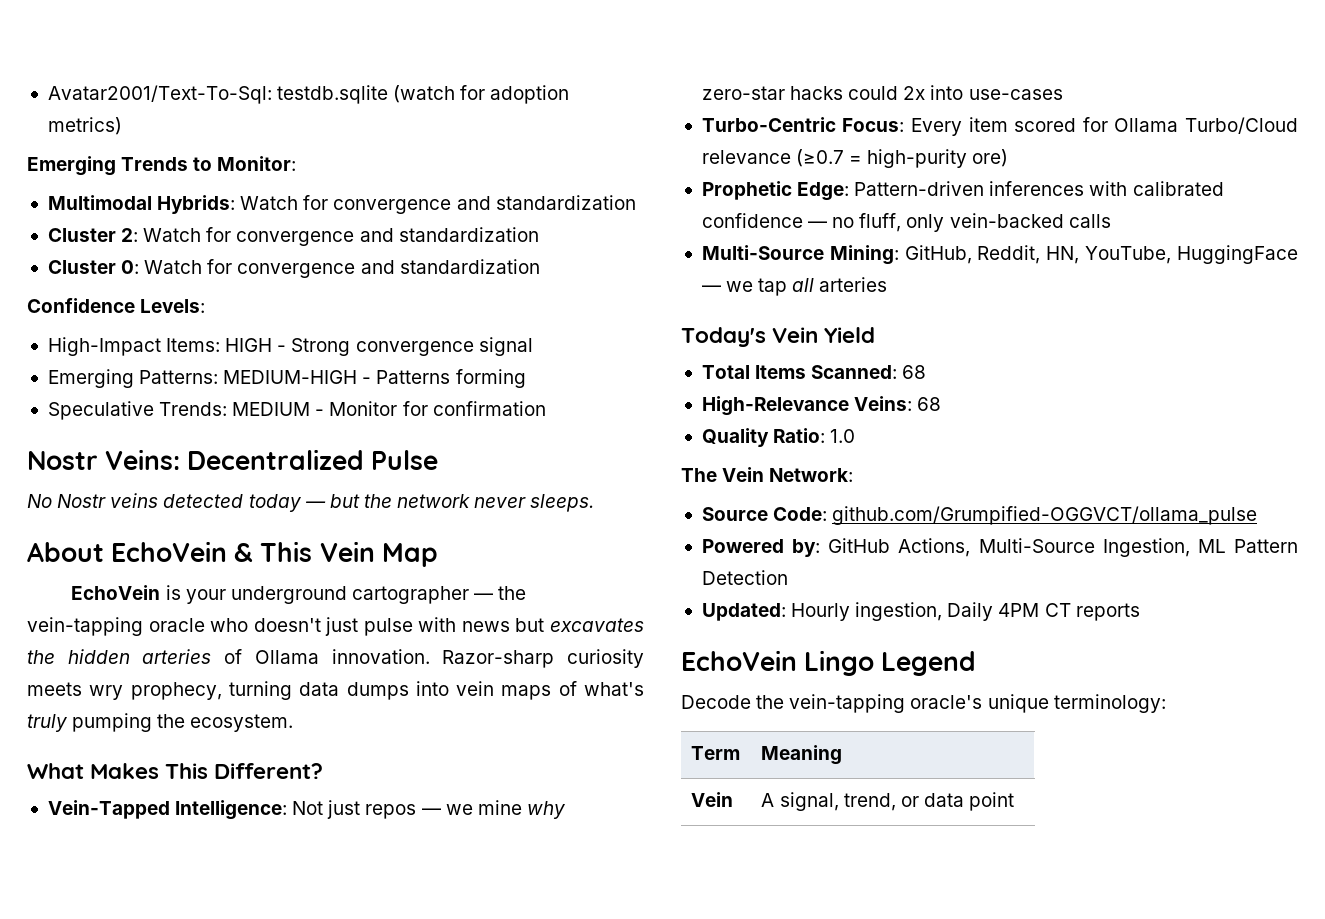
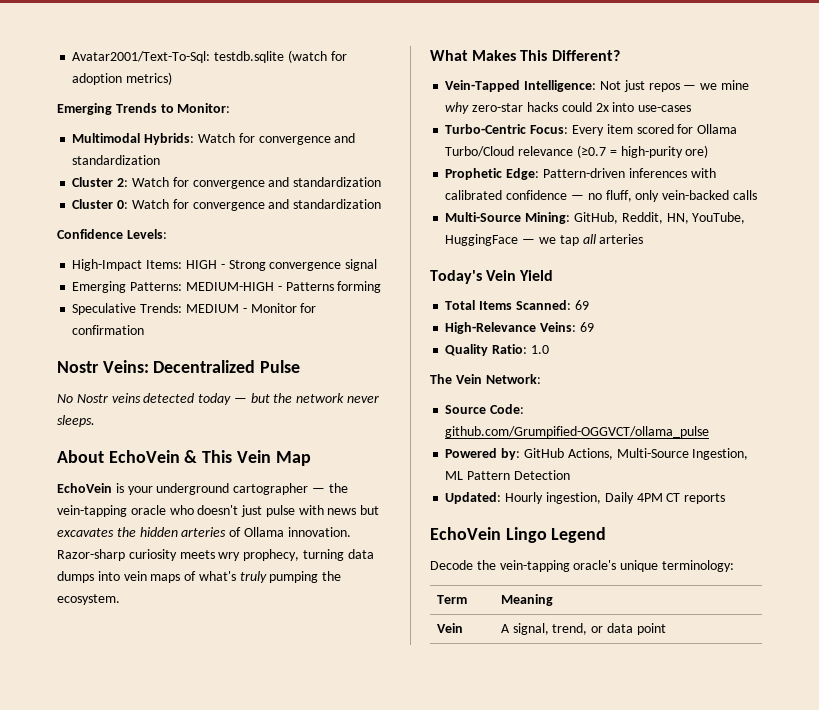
- Total Items Scanned: 68
+ Total Items Scanned: 69
- High-Relevance Veins: 68
+ High-Relevance Veins: 69

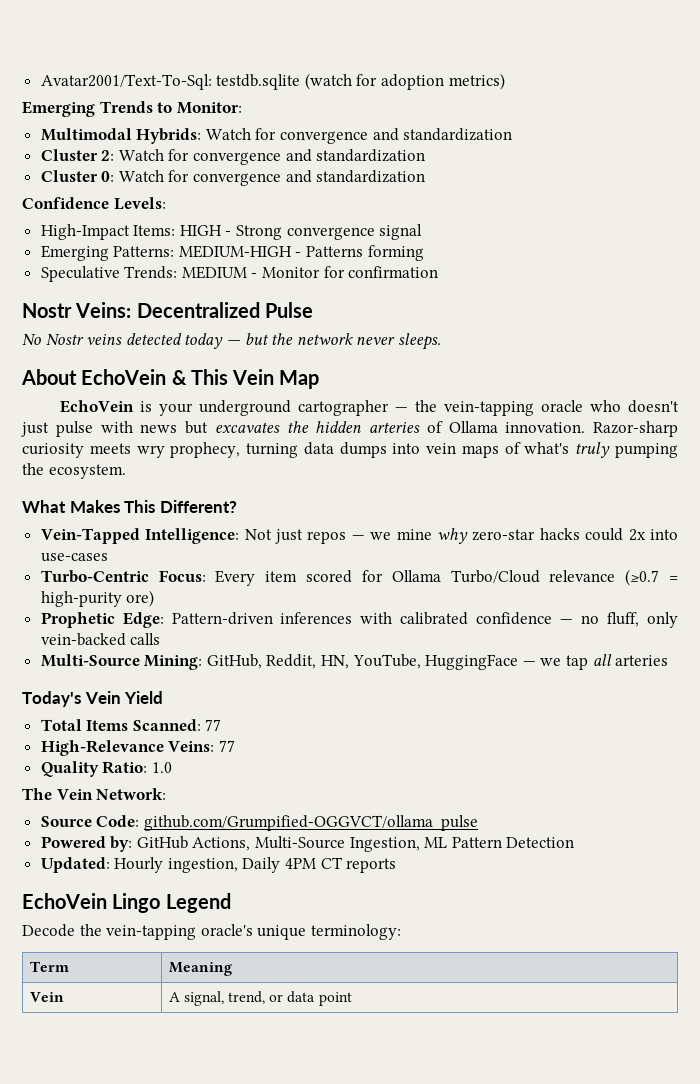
- Total Items Scanned: 69
+ Total Items Scanned: 77
- High-Relevance Veins: 69
+ High-Relevance Veins: 77

